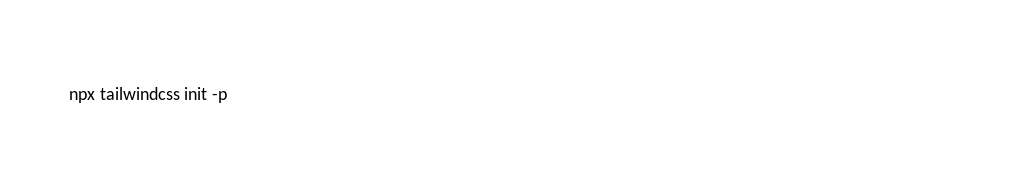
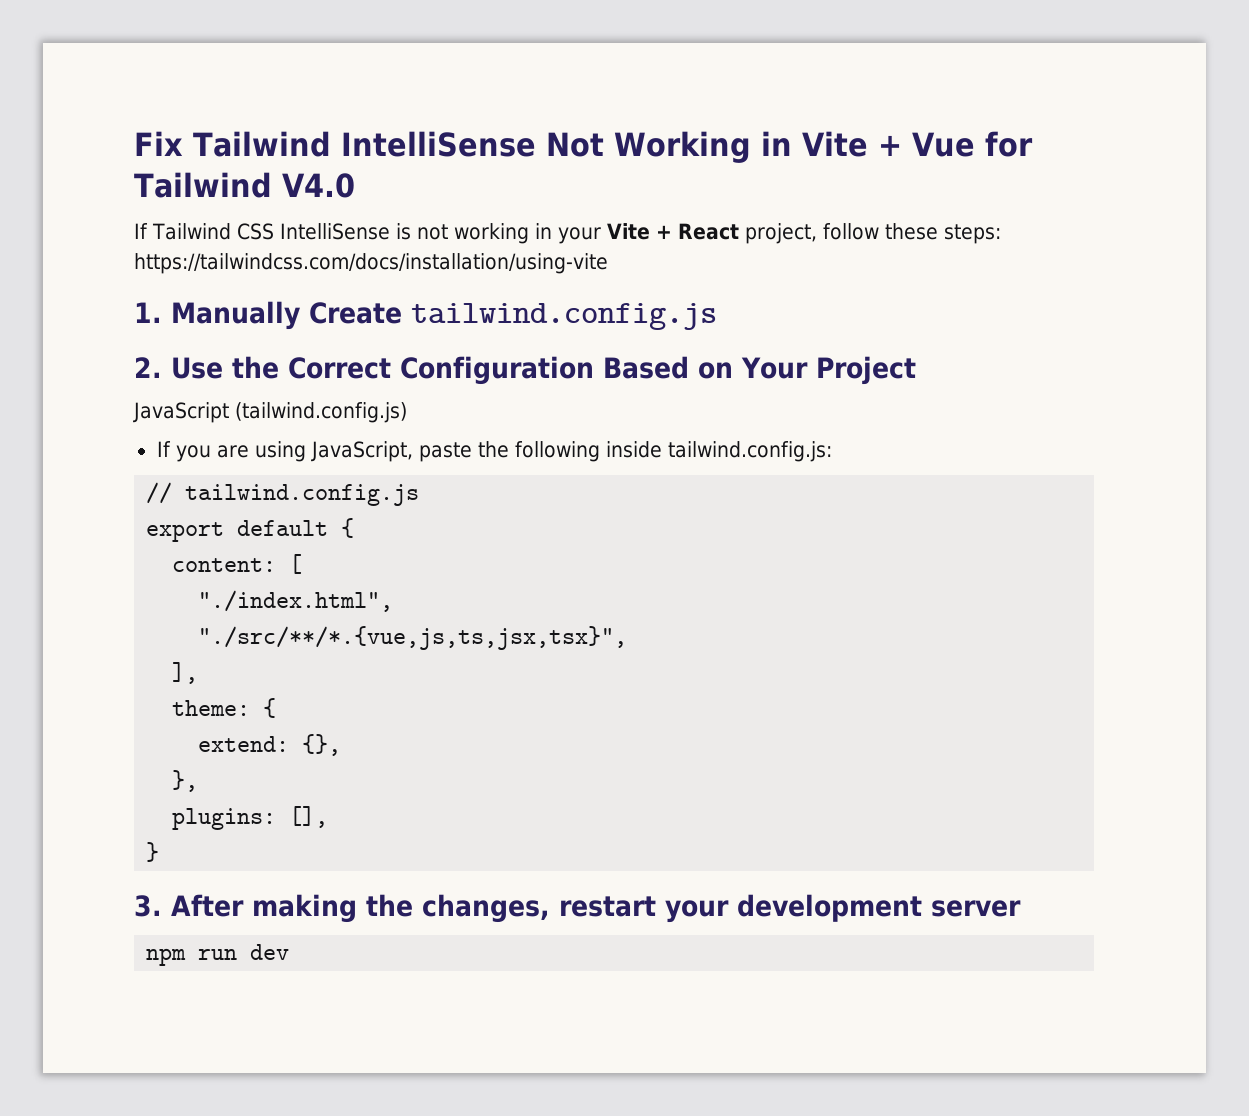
- npx tailwindcss init -p
+ Fix Tailwind IntelliSense Not Working in Vite + Vue for Tailwind V4.0
+ If Tailwind CSS IntelliSense is not working in your Vite + React project, follow these steps: https://tailwindcss.com/docs/installation/using-vite
+ 1. Manually Create tailwind.config.js
+ 2. Use the Correct Configuration Based on Your Project
+ JavaScript (tailwind.config.js)
+ If you are using JavaScript, paste the following inside tailwind.config.js:
+ // tailwind.config.js
+ export default {
+ content: [
+ "./index.html",
+ "./src/**/*.{vue,js,ts,jsx,tsx}",
+ ],
+ theme: {
+ extend: {},
+ },
+ plugins: [],
+ }
+ 3. After making the changes, restart your development server
+ npm run dev

